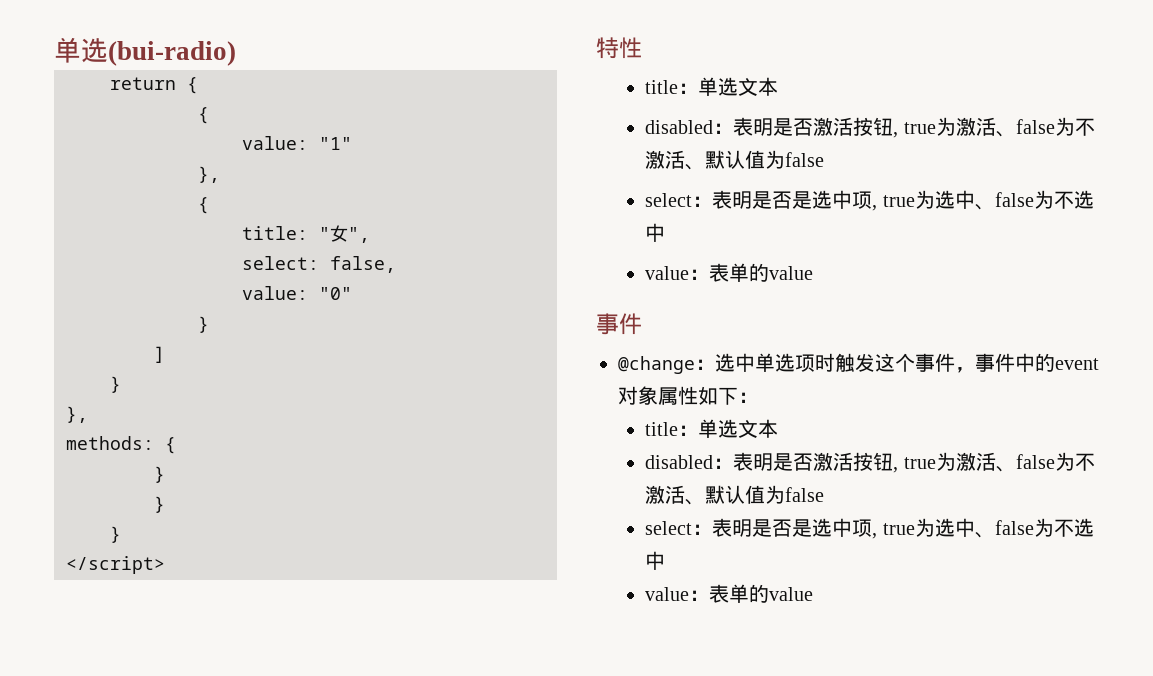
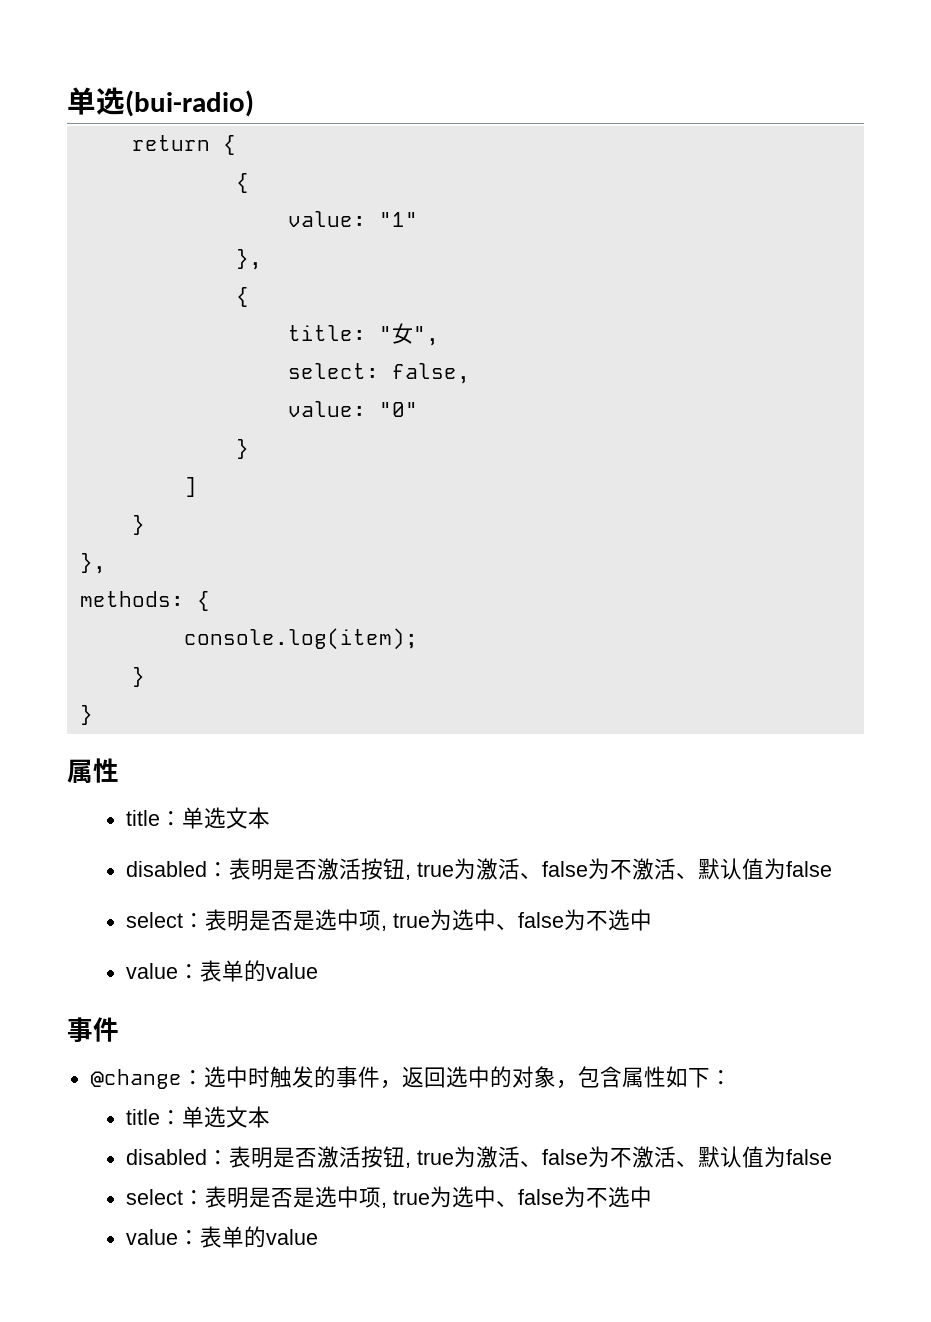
  methods: {
+ console.log(item);
  }
  }
- }
- </script>
- 特性
+ 属性
- @change：选中单选项时触发这个事件，事件中的event对象属性如下：
+ @change：选中时触发的事件，返回选中的对象，包含属性如下：

